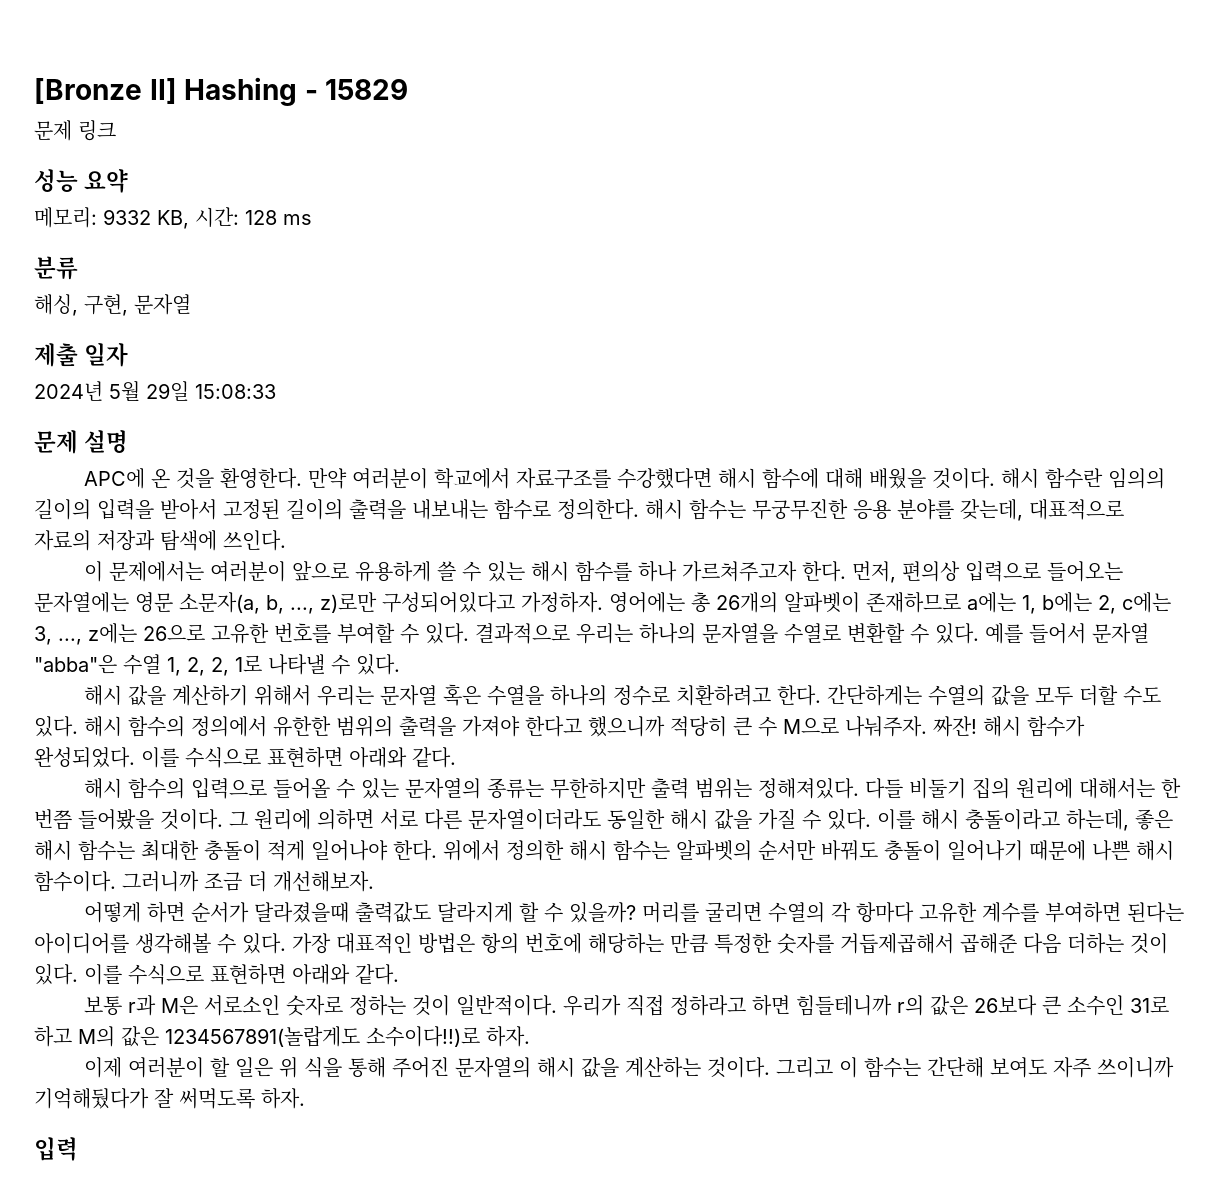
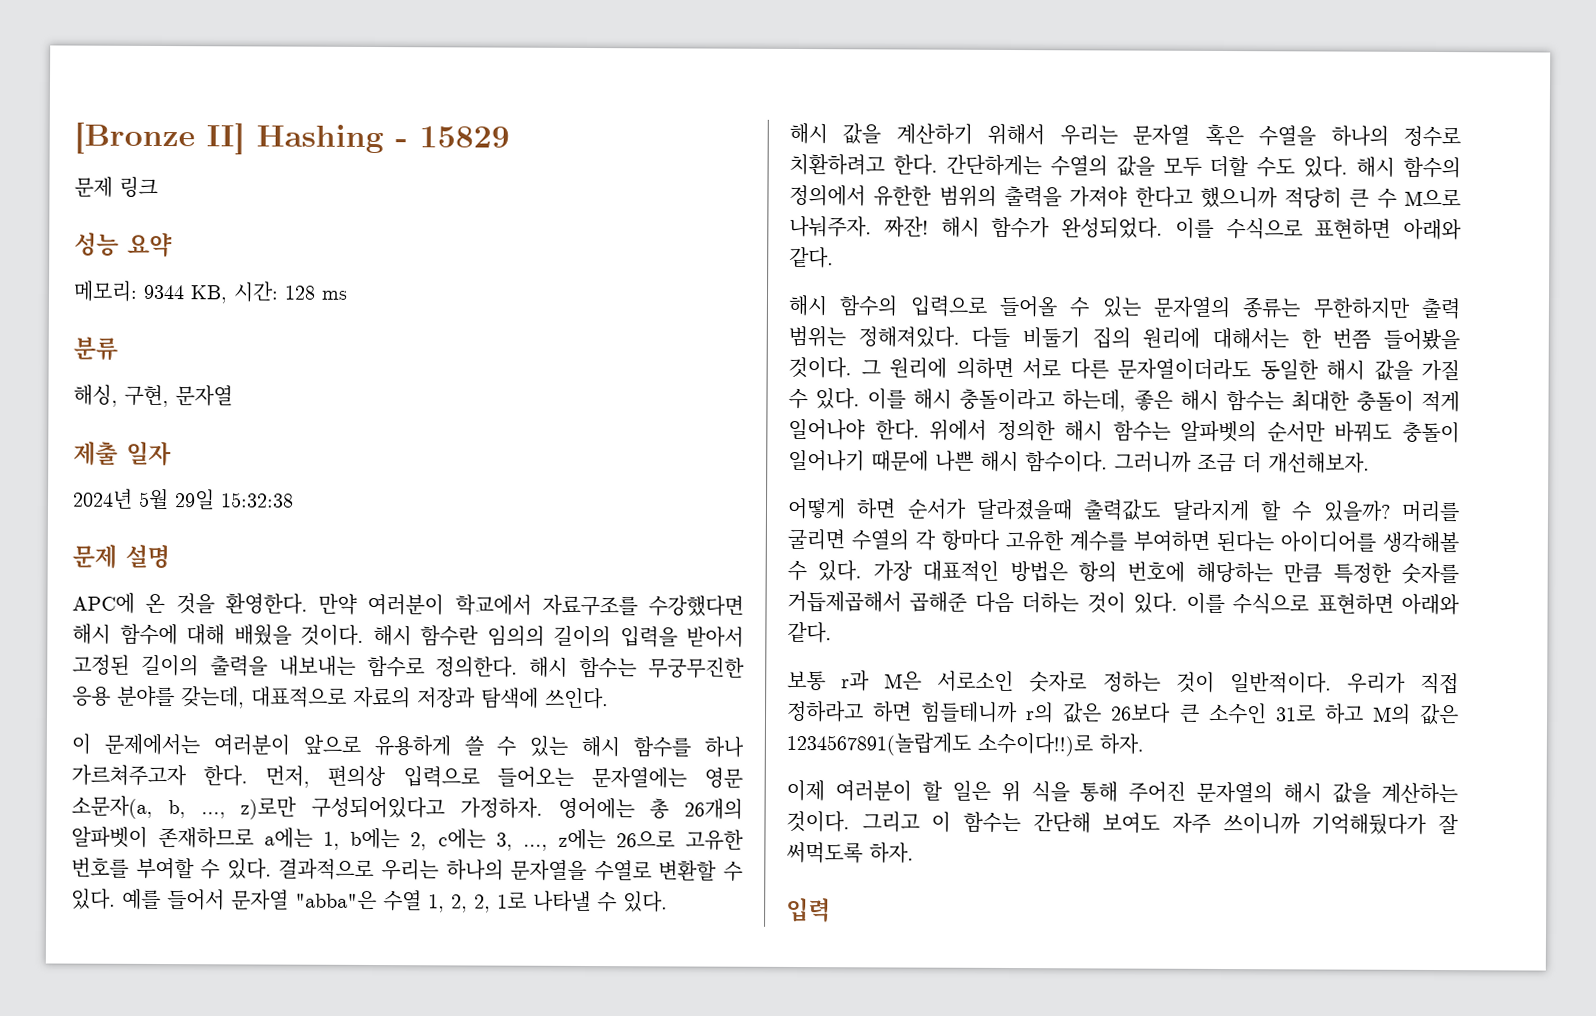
- 메모리: 9332 KB, 시간: 128 ms
+ 메모리: 9344 KB, 시간: 128 ms
- 2024년 5월 29일 15:08:33
+ 2024년 5월 29일 15:32:38

